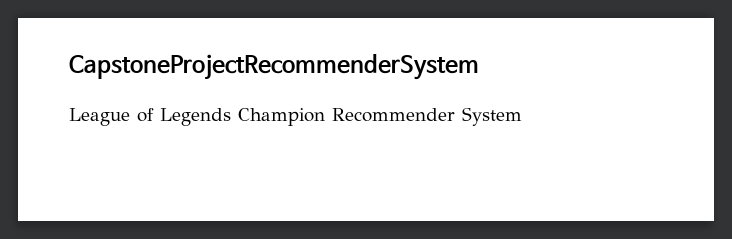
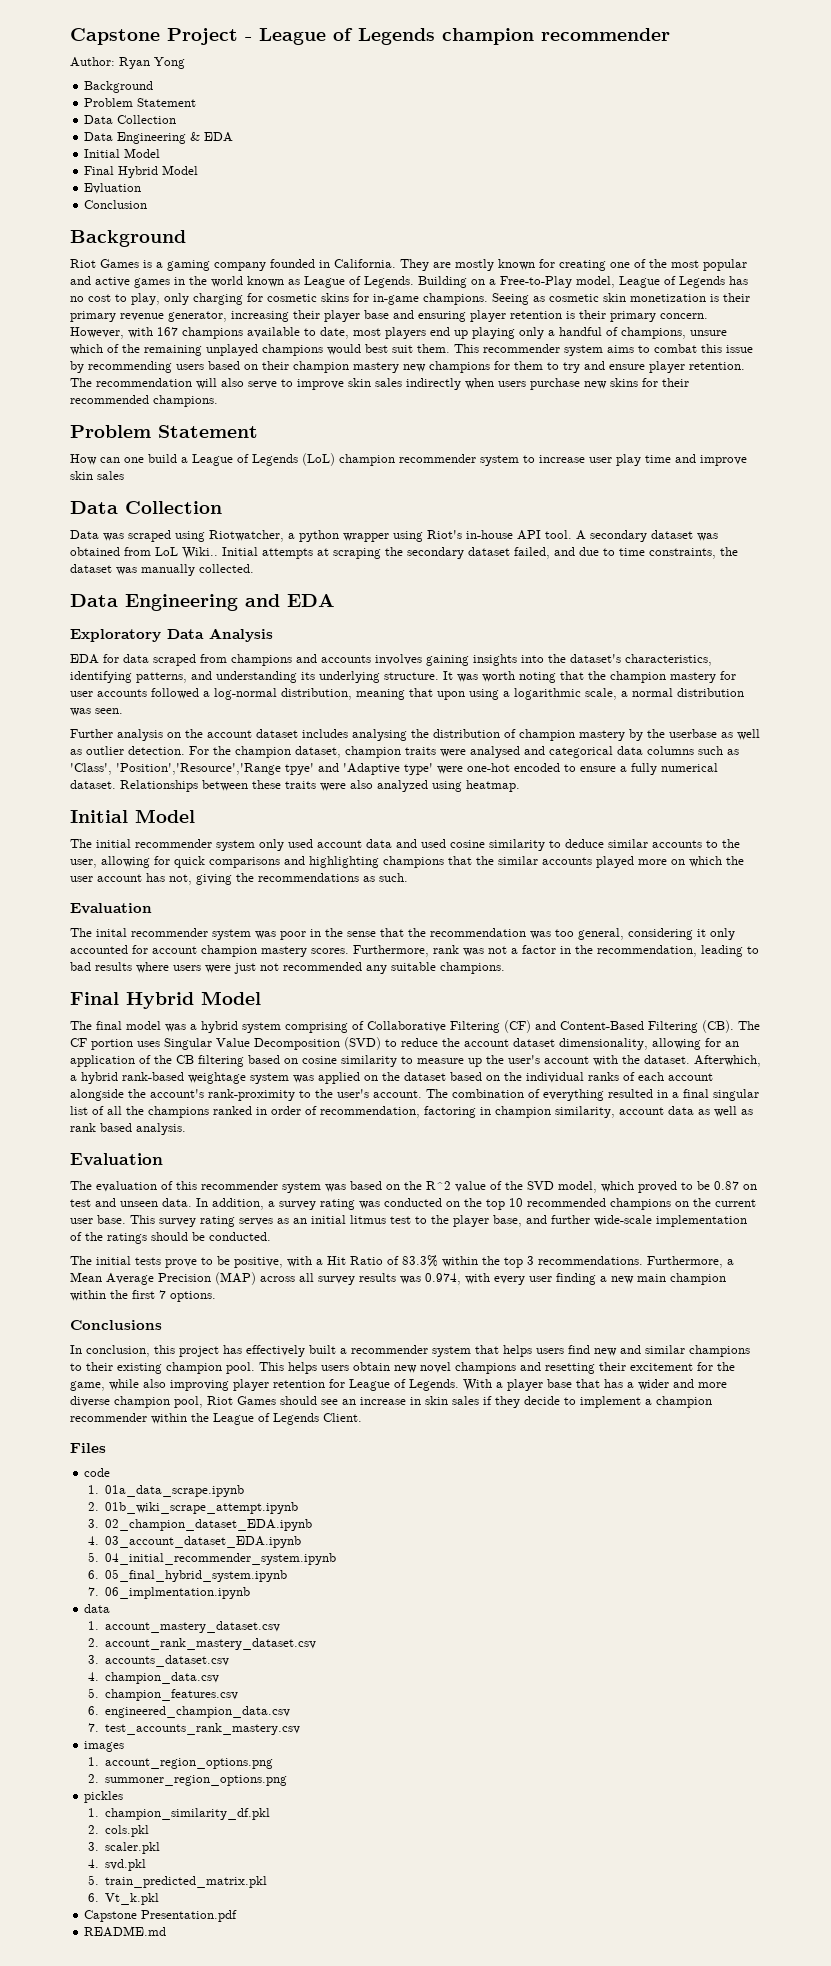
- CapstoneProjectRecommenderSystem
- League of Legends Champion Recommender System
+ Capstone Project - League of Legends champion recommender
+ Author: Ryan Yong
+ Background
+ Problem Statement
+ Data Collection
+ Data Engineering & EDA
+ Initial Model
+ Final Hybrid Model
+ Evluation
+ Conclusion
+ Background
+ Riot Games is a gaming company founded in California. They are mostly known for creating one of the most popular and active games in the world known as League of Legends. Building on a Free-to-Play model, League of Legends has no cost to play, only charging for cosmetic skins for in-game champions. Seeing as cosmetic skin monetization is their primary revenue generator, increasing their player base and ensuring player retention is their primary concern. However, with 167 champions available to date, most players end up playing only a handful of champions, unsure which of the remaining unplayed champions would best suit them. This recommender system aims to combat this issue by recommending users based on their champion mastery new champions for them to try and ensure player retention. The recommendation will also serve to improve skin sales indirectly when users purchase new skins for their recommended champions.
+ Problem Statement
+ How can one build a League of Legends (LoL) champion recommender system to increase user play time and improve skin sales
+ Data Collection
+ Data was scraped using Riotwatcher, a python wrapper using Riot's in-house API tool. A secondary dataset was obtained from LoL Wiki.. Initial attempts at scraping the secondary dataset failed, and due to time constraints, the dataset was manually collected.
+ Data Engineering and EDA
+ Exploratory Data Analysis
+ EDA for data scraped from champions and accounts involves gaining insights into the dataset's characteristics, identifying patterns, and understanding its underlying structure. It was worth noting that the champion mastery for user accounts followed a log-normal distribution, meaning that upon using a logarithmic scale, a normal distribution was seen.
+ Further analysis on the account dataset includes analysing the distribution of champion mastery by the userbase as well as outlier detection. For the champion dataset, champion traits were analysed and categorical data columns such as 'Class', 'Position','Resource','Range tpye' and 'Adaptive type' were one-hot encoded to ensure a fully numerical dataset. Relationships between these traits were also analyzed using heatmap.
+ Initial Model
+ The initial recommender system only used account data and used cosine similarity to deduce similar accounts to the user, allowing for quick comparisons and highlighting champions that the similar accounts played more on which the user account has not, giving the recommendations as such.
+ Evaluation
+ The inital recommender system was poor in the sense that the recommendation was too general, considering it only accounted for account champion mastery scores. Furthermore, rank was not a factor in the recommendation, leading to bad results where users were just not recommended any suitable champions.
+ Final Hybrid Model
+ The final model was a hybrid system comprising of Collaborative Filtering (CF) and Content-Based Filtering (CB). The CF portion uses Singular Value Decomposition (SVD) to reduce the account dataset dimensionality, allowing for an application of the CB filtering based on cosine similarity to measure up the user's account with the dataset. Afterwhich, a hybrid rank-based weightage system was applied on the dataset based on the individual ranks of each account alongside the account's rank-proximity to the user's account. The combination of everything resulted in a final singular list of all the champions ranked in order of recommendation, factoring in champion similarity, account data as well as rank based analysis.
+ Evaluation
+ The evaluation of this recommender system was based on the R^2 value of the SVD model, which proved to be 0.87 on test and unseen data. In addition, a survey rating was conducted on the top 10 recommended champions on the current user base. This survey rating serves as an initial litmus test to the player base, and further wide-scale implementation of the ratings should be conducted.
+ The initial tests prove to be positive, with a Hit Ratio of 83.3% within the top 3 recommendations. Furthermore, a Mean Average Precision (MAP) across all survey results was 0.974, with every user finding a new main champion within the first 7 options.
+ Conclusions
+ In conclusion, this project has effectively built a recommender system that helps users find new and similar champions to their existing champion pool. This helps users obtain new novel champions and resetting their excitement for the game, while also improving player retention for League of Legends. With a player base that has a wider and more diverse champion pool, Riot Games should see an increase in skin sales if they decide to implement a champion recommender within the League of Legends Client.
+ Files
+ code
+ 1. 01a_data_scrape.ipynb
+ 2. 01b_wiki_scrape_attempt.ipynb
+ 3. 02_champion_dataset_EDA.ipynb
+ 4. 03_account_dataset_EDA.ipynb
+ 5. 04_initial_recommender_system.ipynb
+ 6. 05_final_hybrid_system.ipynb
+ 7. 06_implmentation.ipynb
+ data
+ 1. account_mastery_dataset.csv
+ 2. account_rank_mastery_dataset.csv
+ 3. accounts_dataset.csv
+ 4. champion_data.csv
+ 5. champion_features.csv
+ 6. engineered_champion_data.csv
+ 7. test_accounts_rank_mastery.csv
+ images
+ 1. account_region_options.png
+ 2. summoner_region_options.png
+ pickles
+ 1. champion_similarity_df.pkl
+ 2. cols.pkl
+ 3. scaler.pkl
+ 4. svd.pkl
+ 5. train_predicted_matrix.pkl
+ 6. Vt_k.pkl
+ Capstone Presentation.pdf
+ README.md

